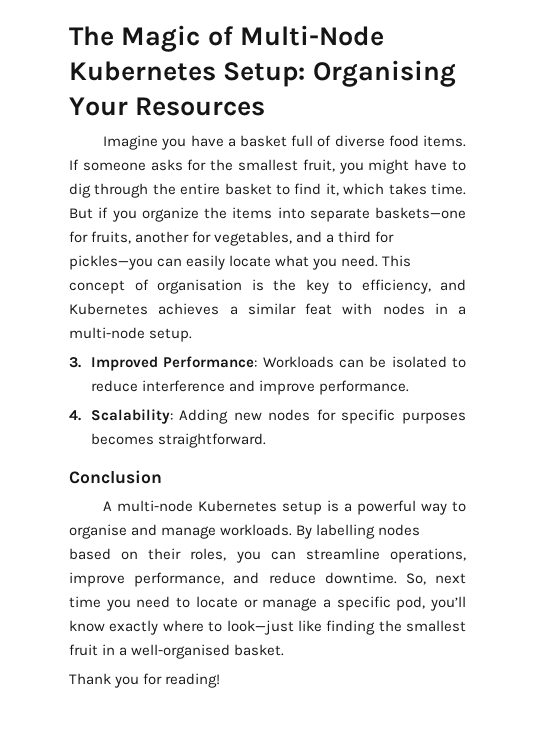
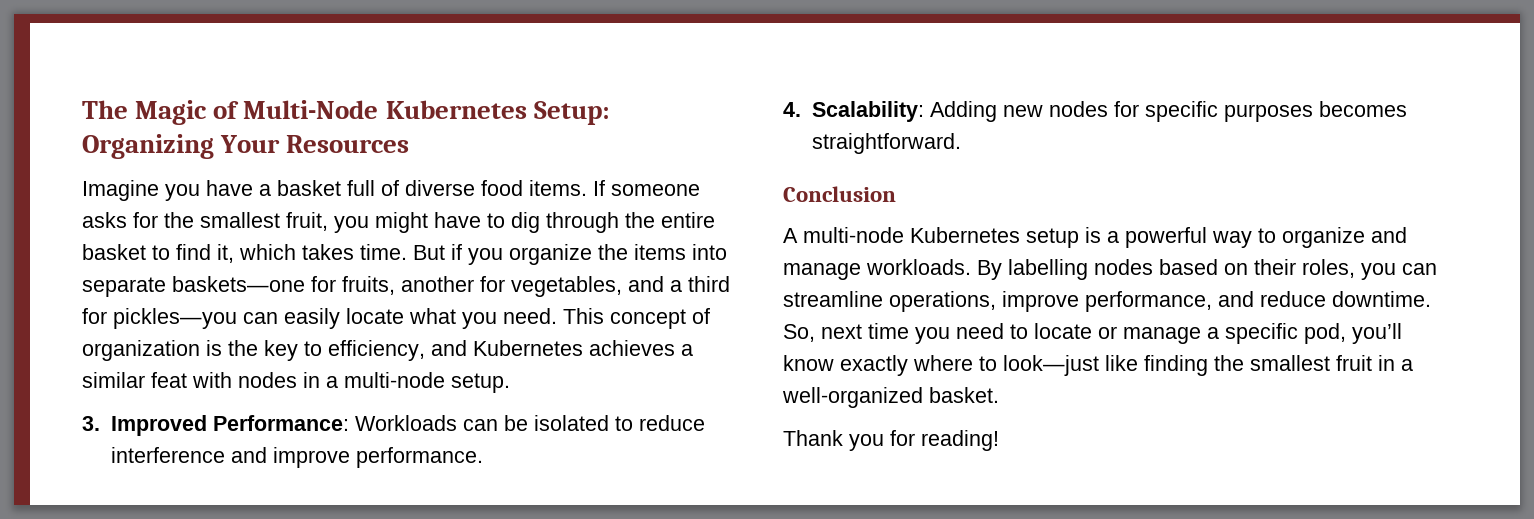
- The Magic of Multi-Node Kubernetes Setup: Organising Your Resources
+ The Magic of Multi-Node Kubernetes Setup: Organizing Your Resources
- This concept of organisation is the key to efficiency, and Kubernetes achieves a similar feat with nodes in a multi-node setup.
+ This concept of organization is the key to efficiency, and Kubernetes achieves a similar feat with nodes in a multi-node setup.
- A multi-node Kubernetes setup is a powerful way to organise and manage workloads.
+ A multi-node Kubernetes setup is a powerful way to organize and manage workloads.
- So, next time you need to locate or manage a specific pod, you’ll know exactly where to look—just like finding the smallest fruit in a well-organised basket.
+ So, next time you need to locate or manage a specific pod, you’ll know exactly where to look—just like finding the smallest fruit in a well-organized basket.

